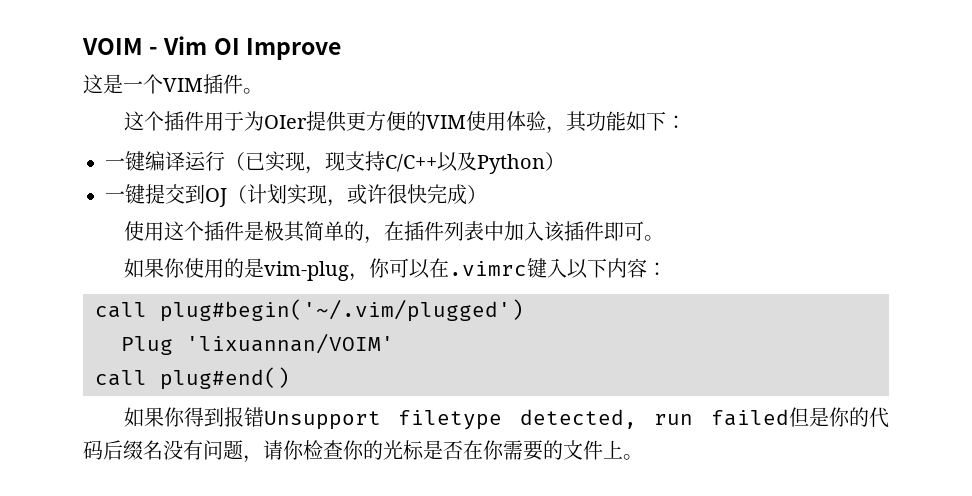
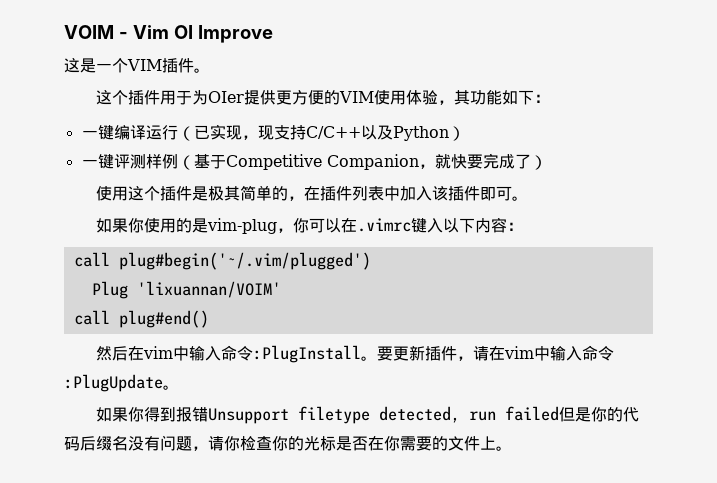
- 一键提交到OJ（计划实现，或许很快完成）
+ 一键评测样例（基于Competitive Companion，就快要完成了）
+ 然后在vim中输入命令:PlugInstall。要更新插件，请在vim中输入命令:PlugUpdate。

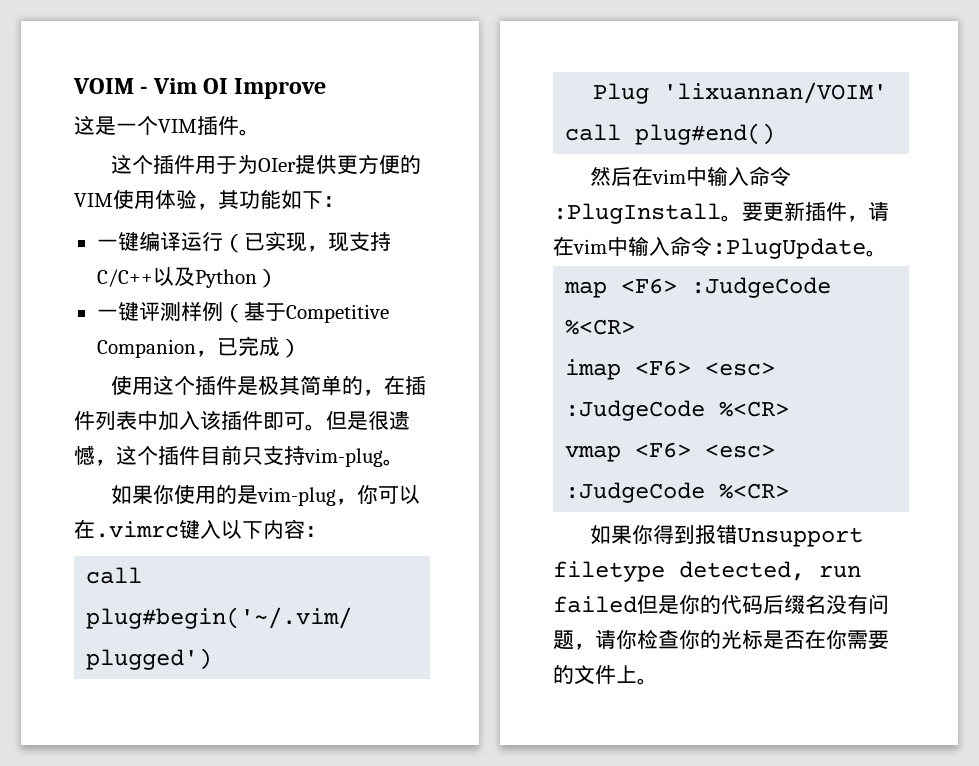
- 一键评测样例（基于Competitive Companion，就快要完成了）
+ 一键评测样例（基于Competitive Companion，已完成）
+ 但是很遗憾，这个插件目前只支持vim-plug。
+ map <F6> :JudgeCode %<CR>
+ imap <F6> <esc> :JudgeCode %<CR>
+ vmap <F6> <esc> :JudgeCode %<CR>

